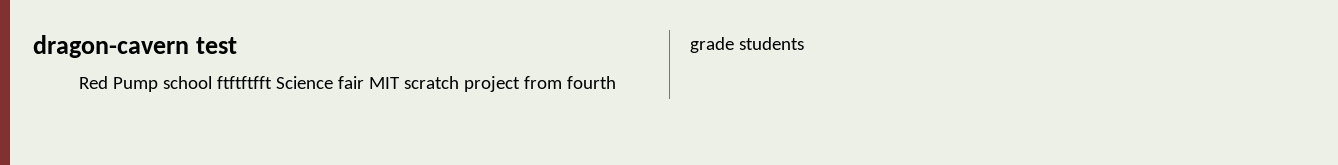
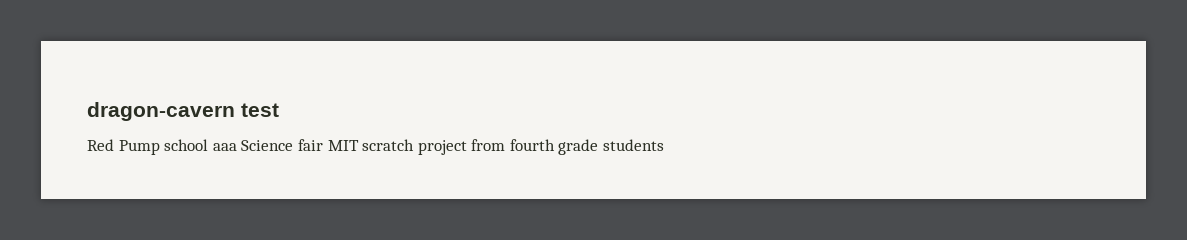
- Red Pump school ftftftfft Science fair MIT scratch project from fourth grade students
+ Red Pump school aaa Science fair MIT scratch project from fourth grade students

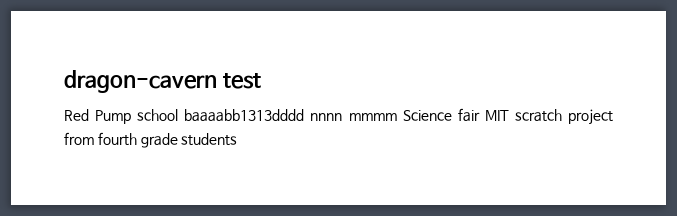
- Red Pump school aaa Science fair MIT scratch project from fourth grade students
+ Red Pump school baaaabb1313dddd nnnn mmmm Science fair MIT scratch project from fourth grade students

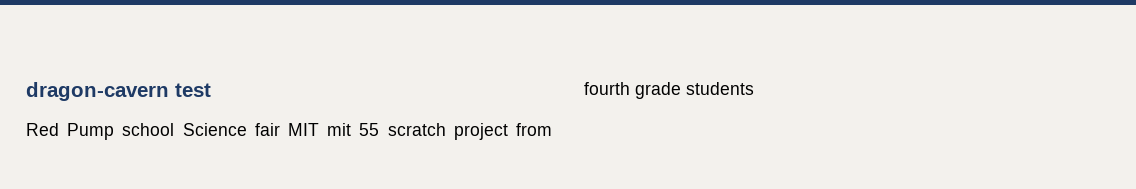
- Red Pump school baaaabb1313dddd nnnn mmmm Science fair MIT scratch project from fourth grade students
+ Red Pump school Science fair MIT mit 55 scratch project from fourth grade students

